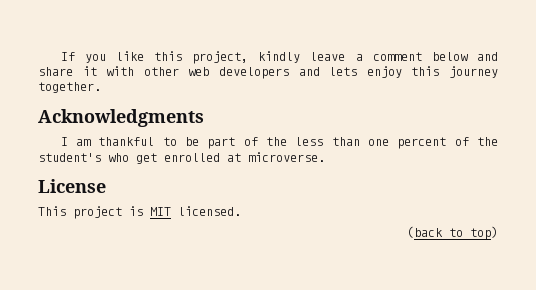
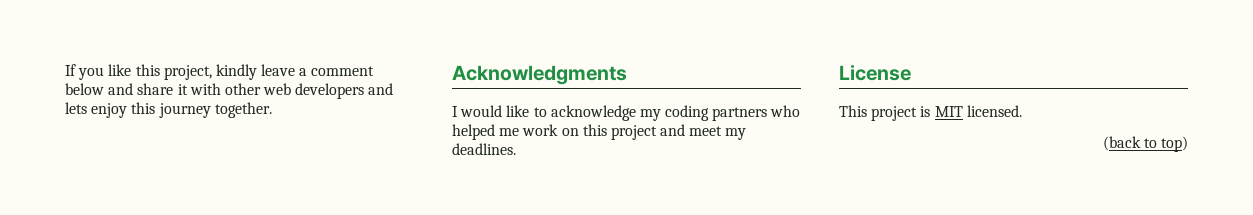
- I am thankful to be part of the less than one percent of the student's who get enrolled at microverse.
+ I would like to acknowledge my coding partners who helped me work on this project and meet my deadlines.

